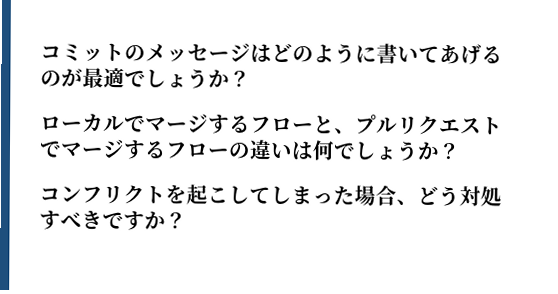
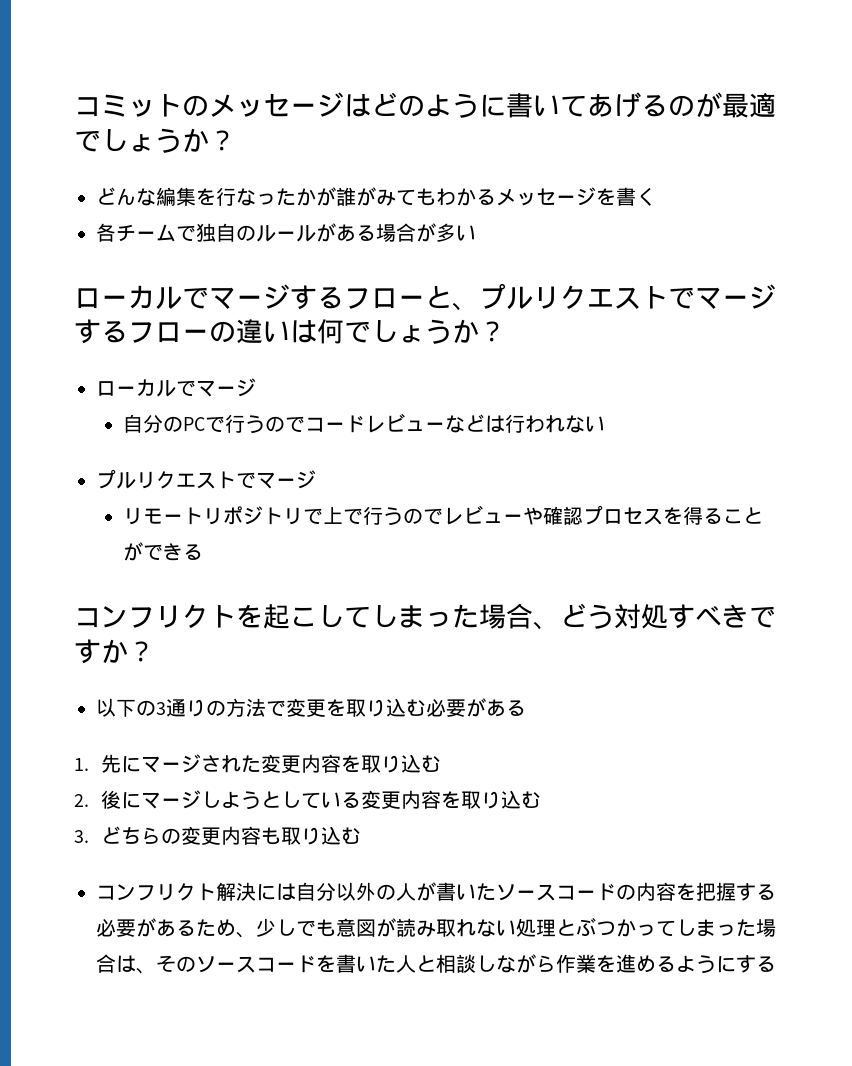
+ どんな編集を行なったかが誰がみてもわかるメッセージを書く
+ 各チームで独自のルールがある場合が多い
  ローカルでマージするフローと、プルリクエストでマージするフローの違いは何でしょうか？
+ ローカルでマージ
+ 自分のPCで行うのでコードレビューなどは行われない
+ プルリクエストでマージ
+ リモートリポジトリで上で行うのでレビューや確認プロセスを得ることができる
+ 以下の3通りの方法で変更を取り込む必要がある
+ 1.先にマージされた変更内容を取り込む
+ 2.後にマージしようとしている変更内容を取り込む
+ 3.どちらの変更内容も取り込む
+ コンフリクト解決には自分以外の人が書いたソースコードの内容を把握する必要があるため、少しでも意図が読み取れない処理とぶつかってしまった場合は、そのソースコードを書いた人と相談しながら作業を進めるようにする

